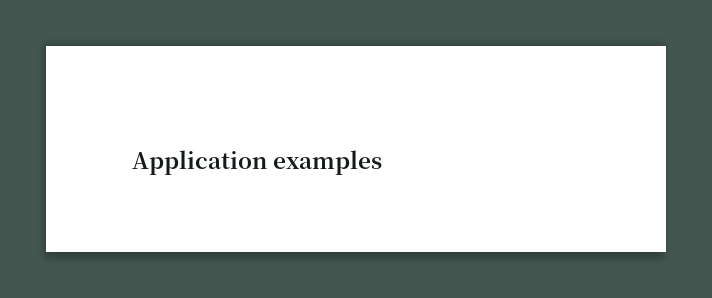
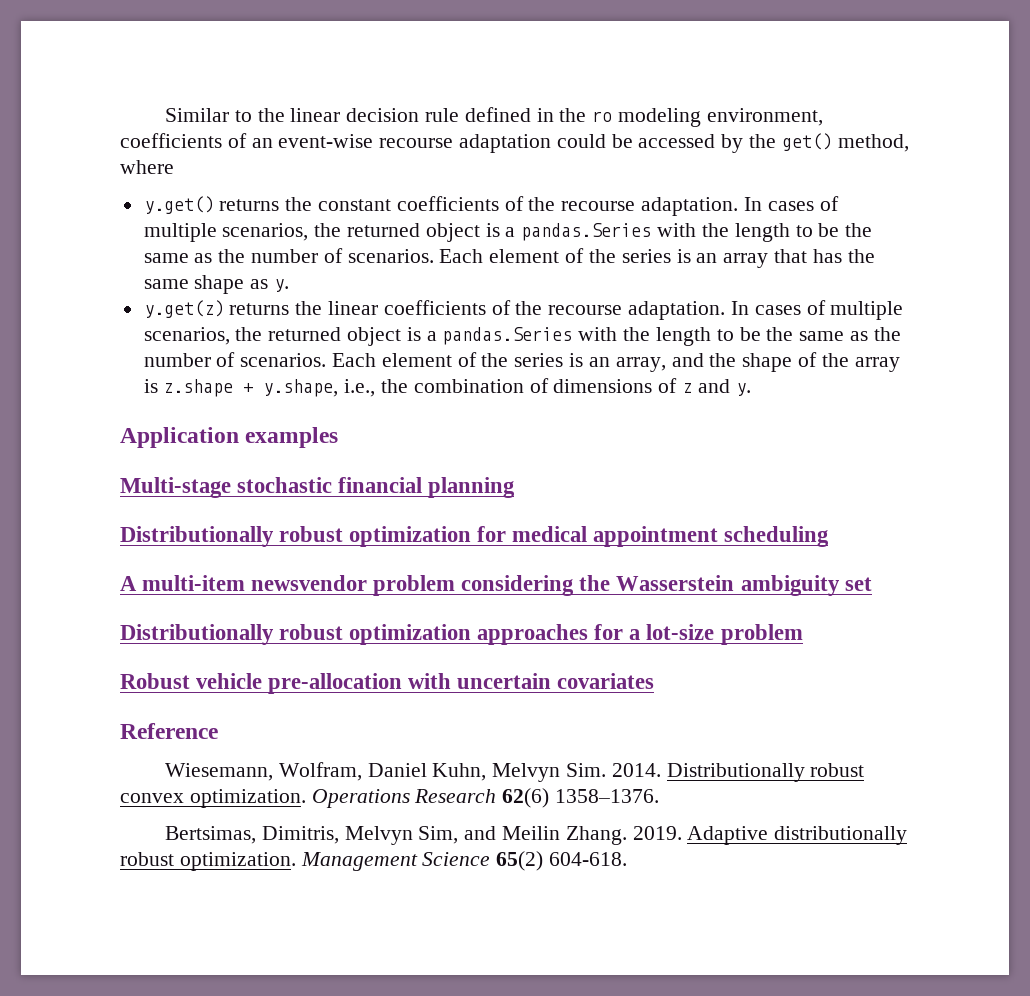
+ Similar to the linear decision rule defined in the ro modeling environment, coefficients of an event-wise recourse adaptation could be accessed by the get() method, where
+ y.get() returns the constant coefficients of the recourse adaptation. In cases of multiple scenarios, the returned object is a pandas.Series with the length to be the same as the number of scenarios. Each element of the series is an array that has the same shape as y.
+ y.get(z) returns the linear coefficients of the recourse adaptation. In cases of multiple scenarios, the returned object is a pandas.Series with the length to be the same as the number of scenarios. Each element of the series is an array, and the shape of the array is z.shape + y.shape, i.e., the combination of dimensions of z and y.
  Application examples
+ Multi-stage stochastic financial planning
+ Distributionally robust optimization for medical appointment scheduling
+ A multi-item newsvendor problem considering the Wasserstein ambiguity set
+ Distributionally robust optimization approaches for a lot-size problem
+ Robust vehicle pre-allocation with uncertain covariates
+ Reference
+ Wiesemann, Wolfram, Daniel Kuhn, Melvyn Sim. 2014. Distributionally robust convex optimization. Operations Research 62(6) 1358–1376.
+ Bertsimas, Dimitris, Melvyn Sim, and Meilin Zhang. 2019. Adaptive distributionally robust optimization. Management Science 65(2) 604-618.

